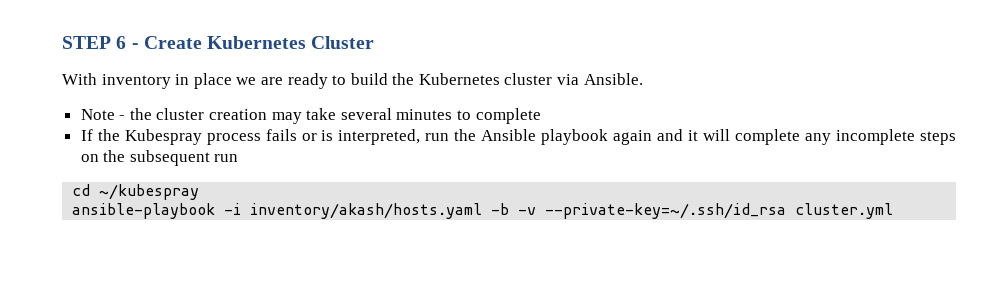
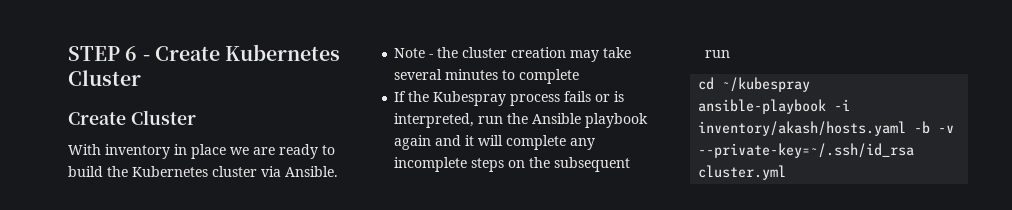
+ Create Cluster

